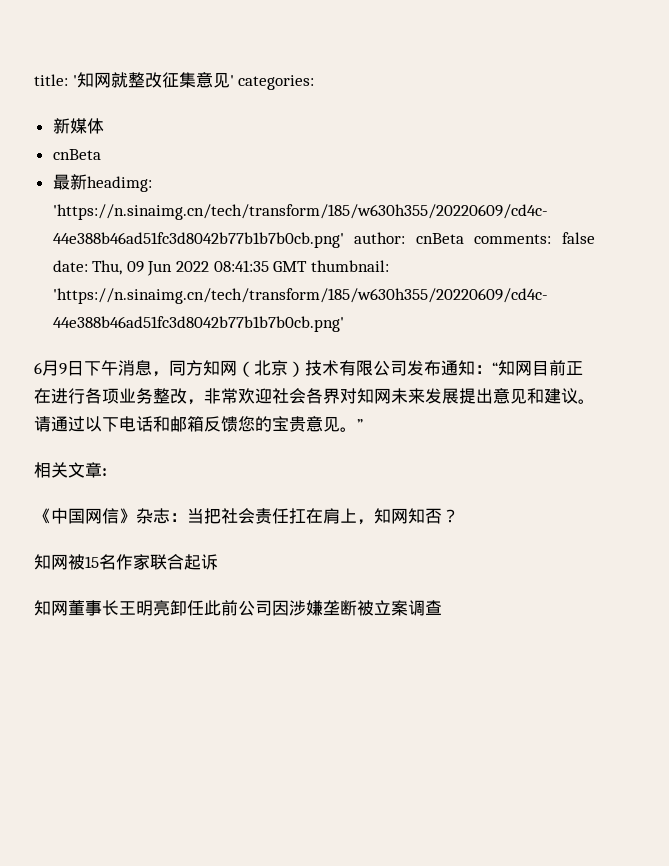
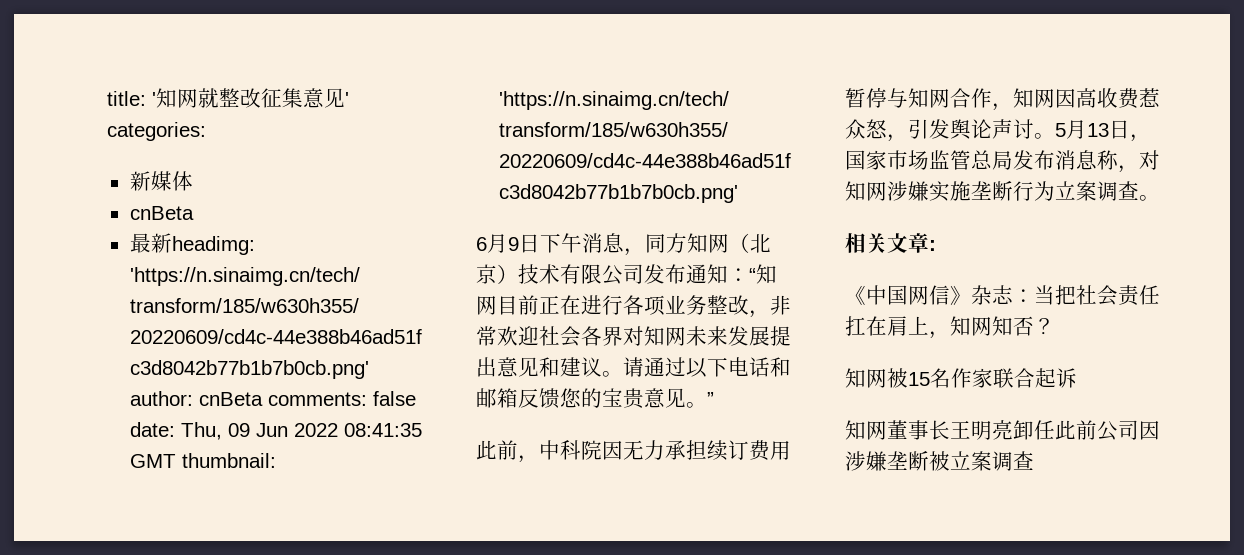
+ 此前，中科院因无力承担续订费用暂停与知网合作，知网因高收费惹众怒，引发舆论声讨。5月13日，国家市场监管总局发布消息称，对知网涉嫌实施垄断行为立案调查。

